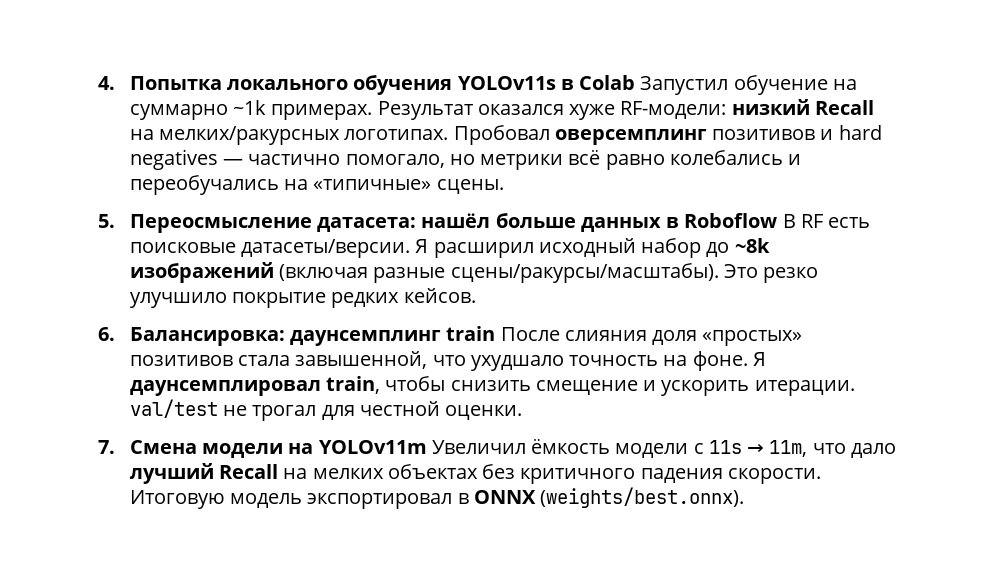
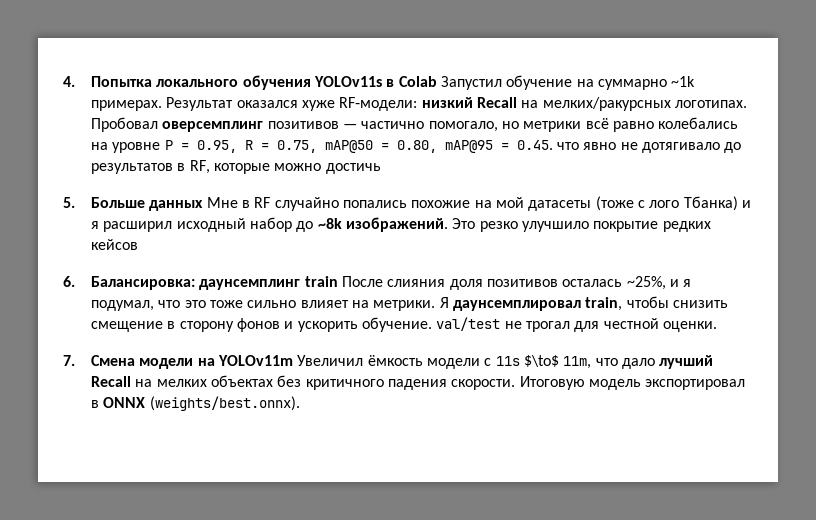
- Пробовал оверсемплинг позитивов и hard negatives — частично помогало, но метрики всё равно колебались и переобучались на «типичные» сцены.
- 5. Переосмысление датасета: нашёл больше данных в Roboflow В RF есть поисковые датасеты/версии. Я расширил исходный набор до ~8k изображений (включая разные сцены/ракурсы/масштабы).
+ Пробовал оверсемплинг позитивов — частично помогало, но метрики всё равно колебались на уровне P = 0.95, R = 0.75, mAP@50 = 0.80, mAP@95 = 0.45. что явно не дотягивало до результатов в RF, которые можно достичь
+ 5. Больше данных Мне в RF случайно попались похожие на мой датасеты (тоже с лого Тбанка) и я расширил исходный набор до ~8k изображений.
- Это резко улучшило покрытие редких кейсов.
+ Это резко улучшило покрытие редких кейсов
- 6. Балансировка: даунсемплинг train После слияния доля «простых» позитивов стала завышенной, что ухудшало точность на фоне.
+ 6. Балансировка: даунсемплинг train После слияния доля позитивов осталась ~25%, и я подумал, что это тоже сильно влияет на метрики.
- Я даунсемплировал train, чтобы снизить смещение и ускорить итерации. val/test не трогал для честной оценки.
+ Я даунсемплировал train, чтобы снизить смещение в сторону фонов и ускорить обучение. val/test не трогал для честной оценки.
- 7. Смена модели на YOLOv11m Увеличил ёмкость модели с 11s → 11m, что дало лучший Recall на мелких объектах без критичного падения скорости.
+ 7. Смена модели на YOLOv11m Увеличил ёмкость модели с 11s $\to$ 11m, что дало лучший Recall на мелких объектах без критичного падения скорости.

